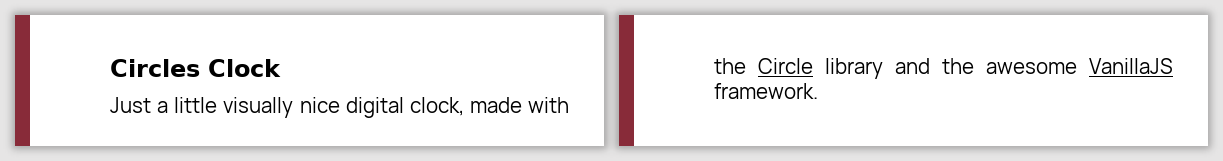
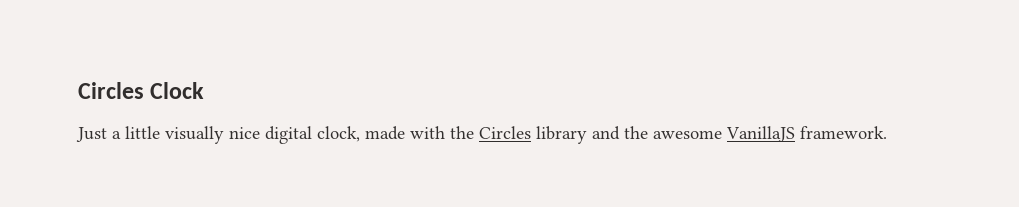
- Just a little visually nice digital clock, made with the Circle library and the awesome VanillaJS framework.
+ Just a little visually nice digital clock, made with the Circles library and the awesome VanillaJS framework.

